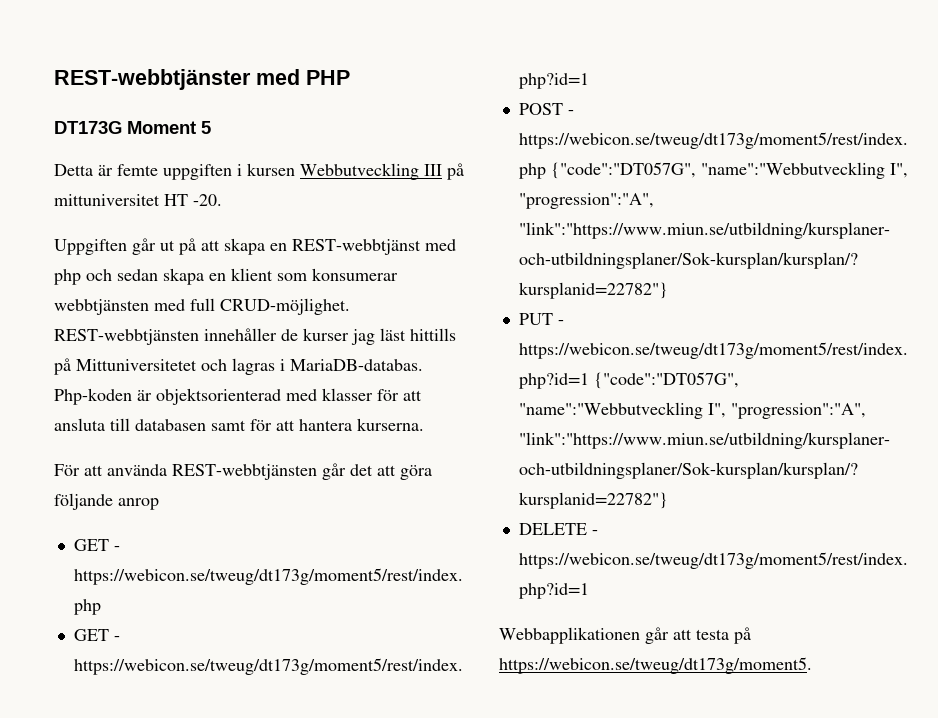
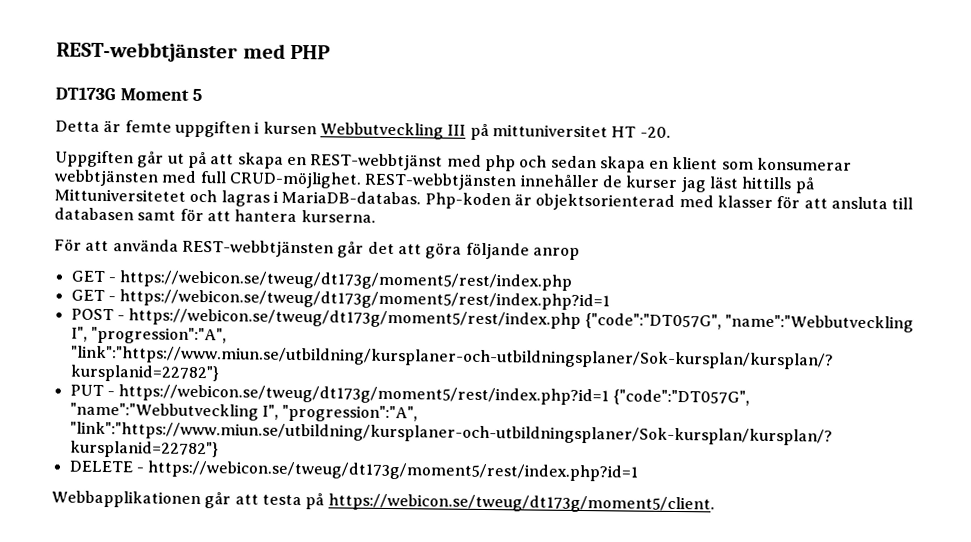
- Webbapplikationen går att testa på https://webicon.se/tweug/dt173g/moment5.
+ Webbapplikationen går att testa på https://webicon.se/tweug/dt173g/moment5/client.

